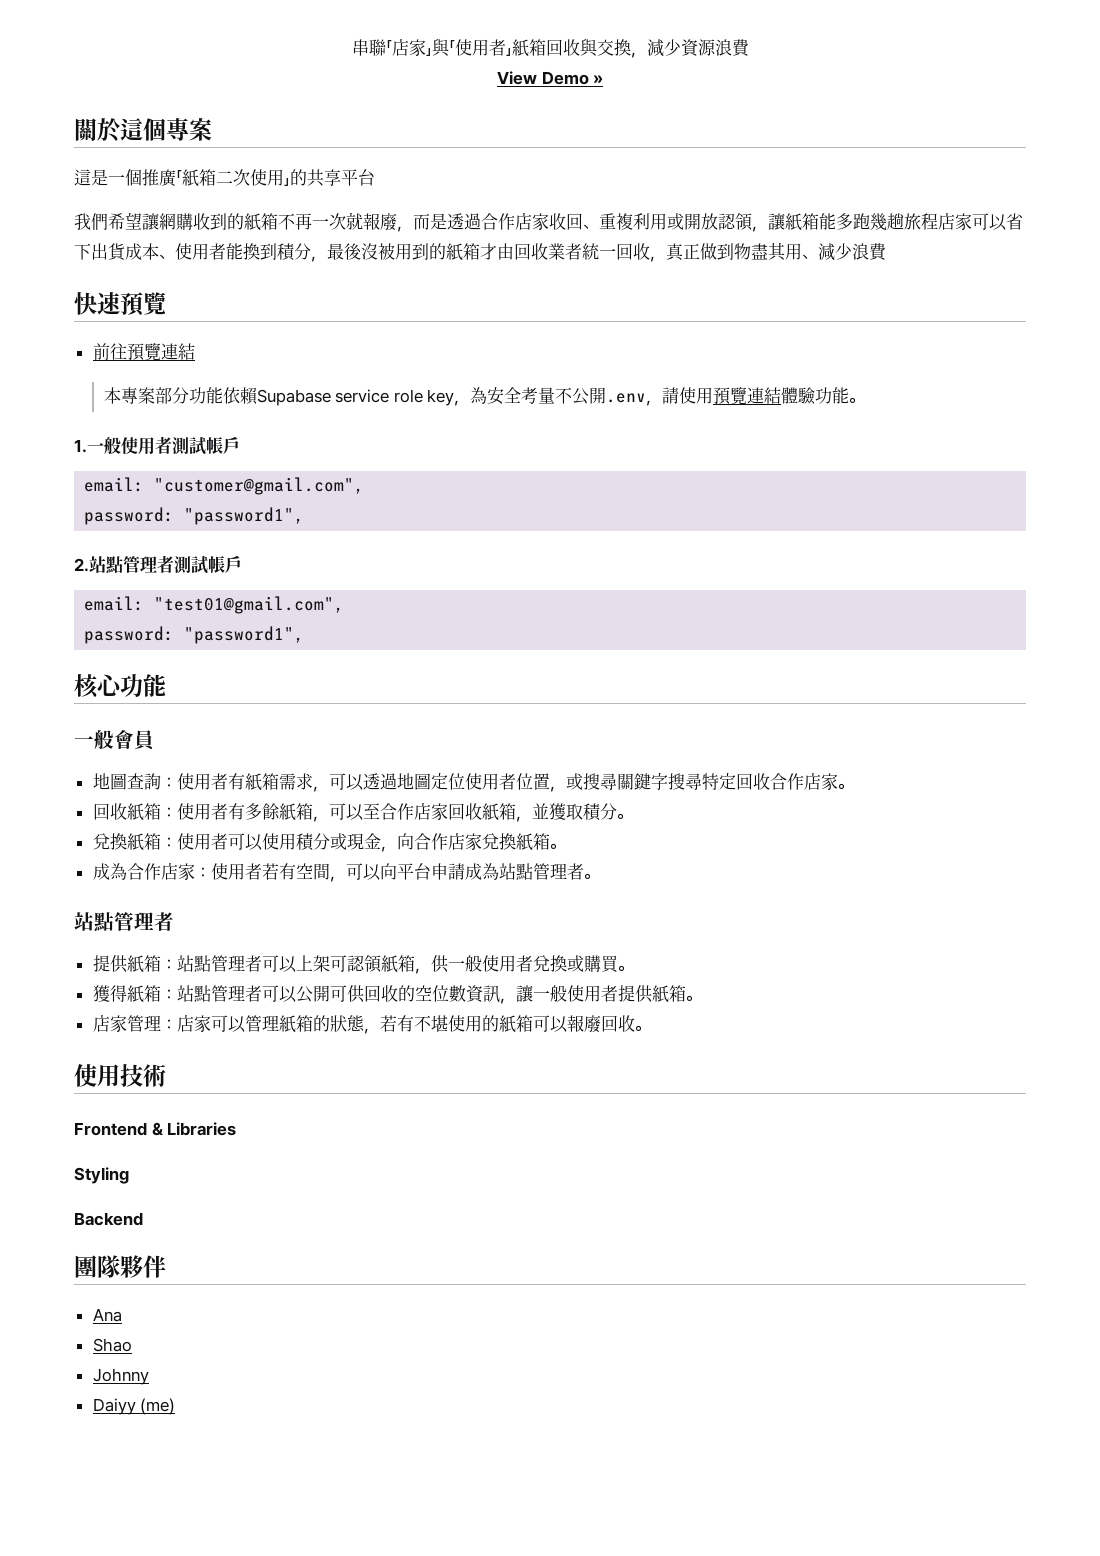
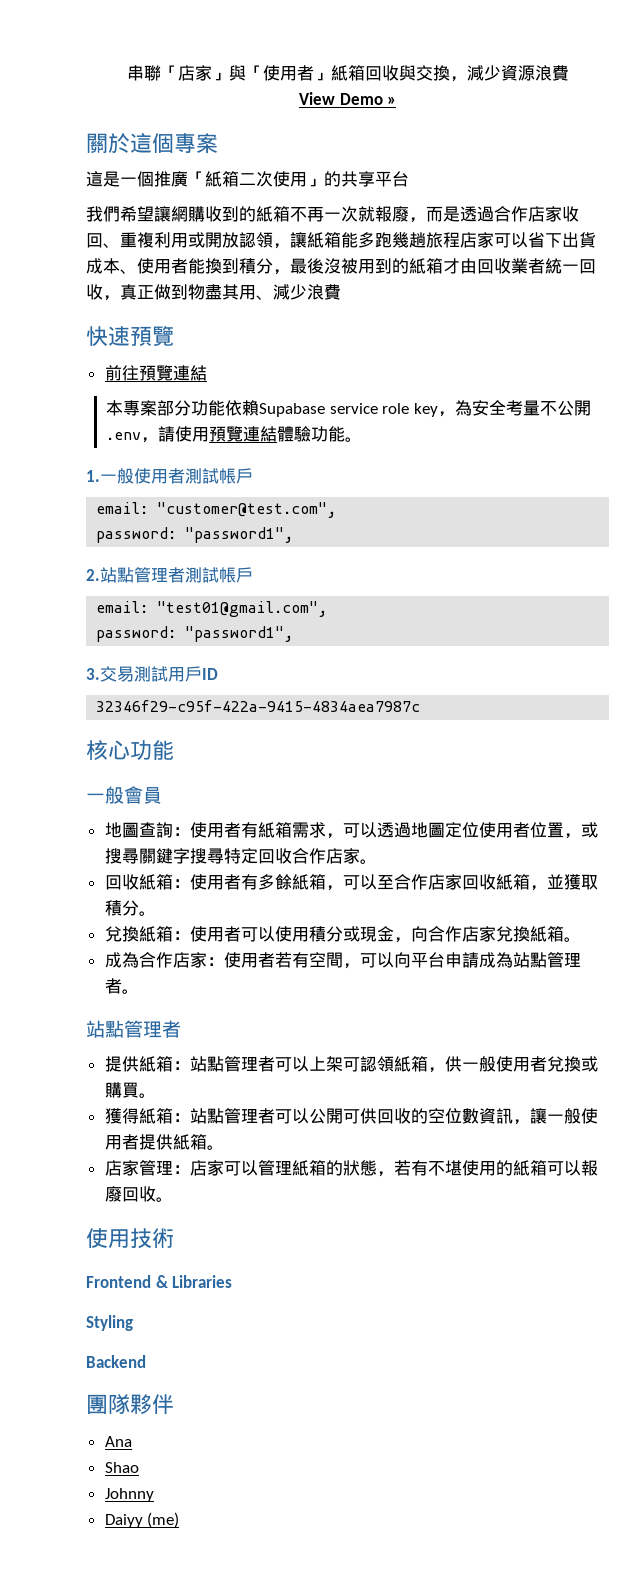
- email: "customer@gmail.com",
+ email: "customer@test.com",
+ 3.交易測試用戶ID
+ 32346f29-c95f-422a-9415-4834aea7987c

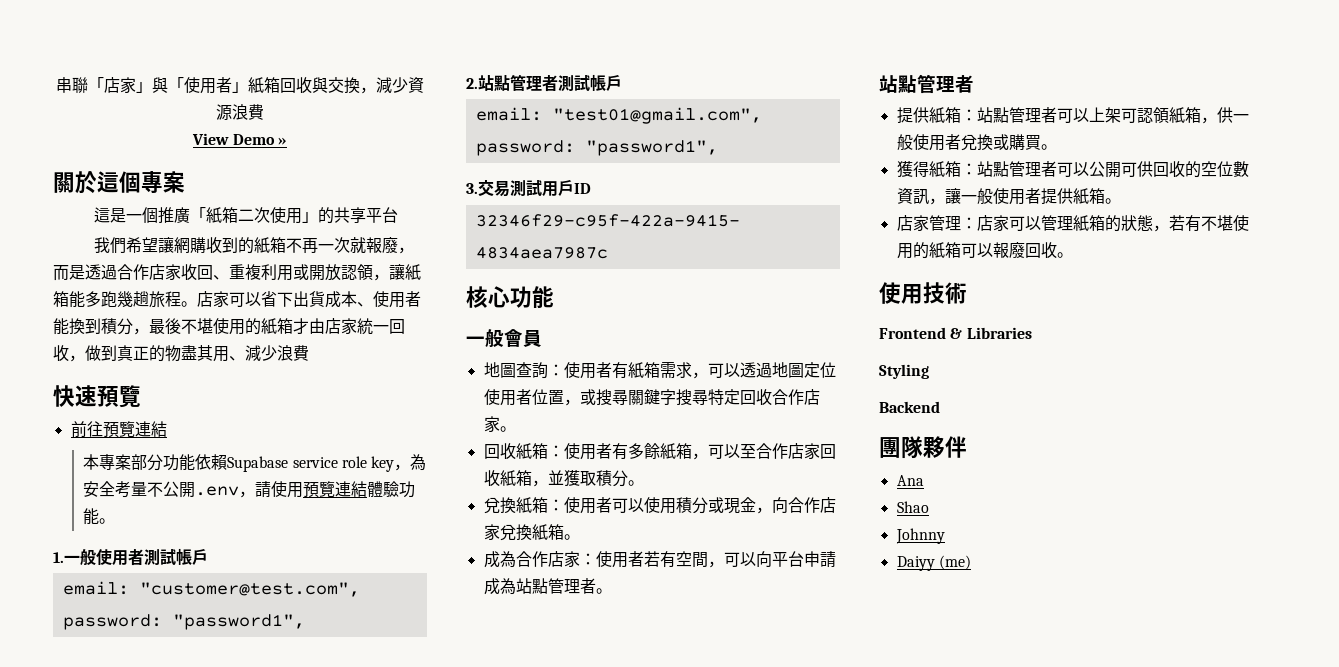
- 我們希望讓網購收到的紙箱不再一次就報廢，而是透過合作店家收回、重複利用或開放認領，讓紙箱能多跑幾趟旅程店家可以省下出貨成本、使用者能換到積分，最後沒被用到的紙箱才由回收業者統一回收，真正做到物盡其用、減少浪費
+ 我們希望讓網購收到的紙箱不再一次就報廢，而是透過合作店家收回、重複利用或開放認領，讓紙箱能多跑幾趟旅程。店家可以省下出貨成本、使用者能換到積分，最後不堪使用的紙箱才由店家統一回收，做到真正的物盡其用、減少浪費

